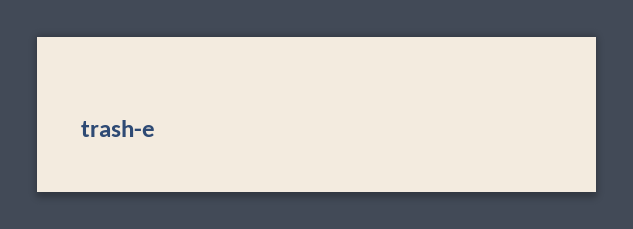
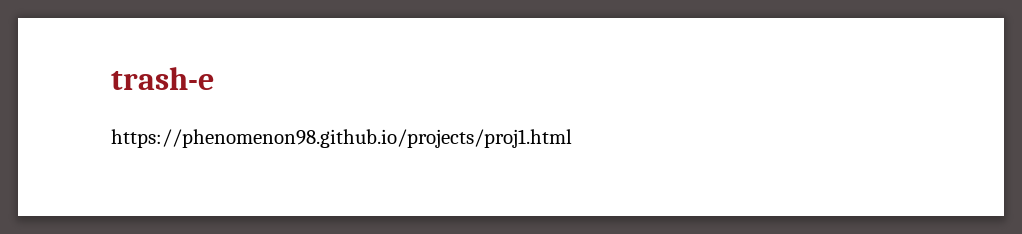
+ https://phenomenon98.github.io/projects/proj1.html

